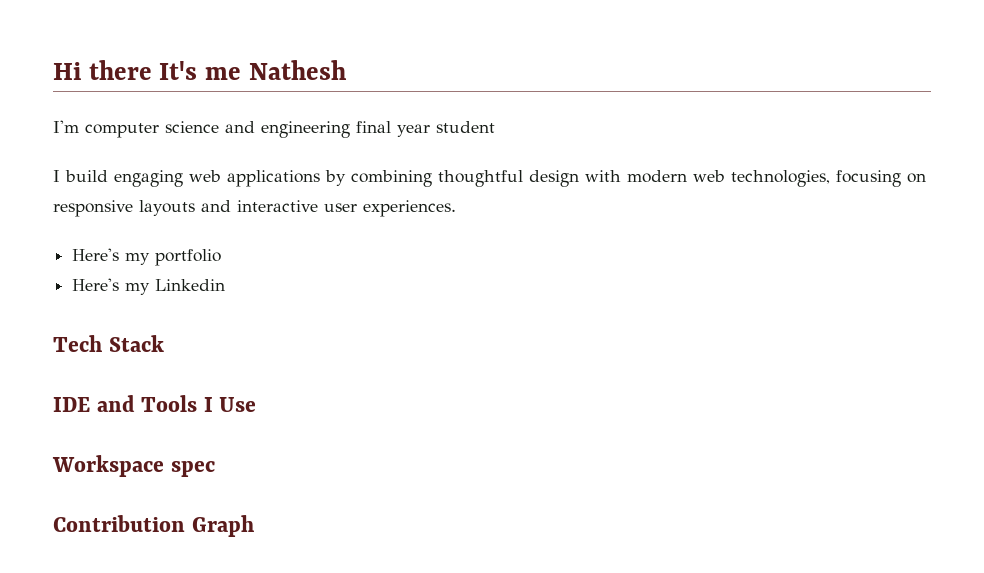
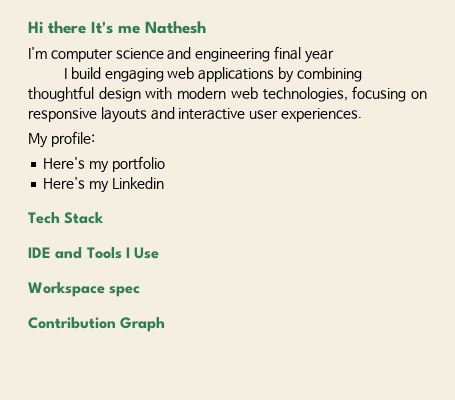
- I'm computer science and engineering final year student
+ I'm computer science and engineering final year
+ My profile:

